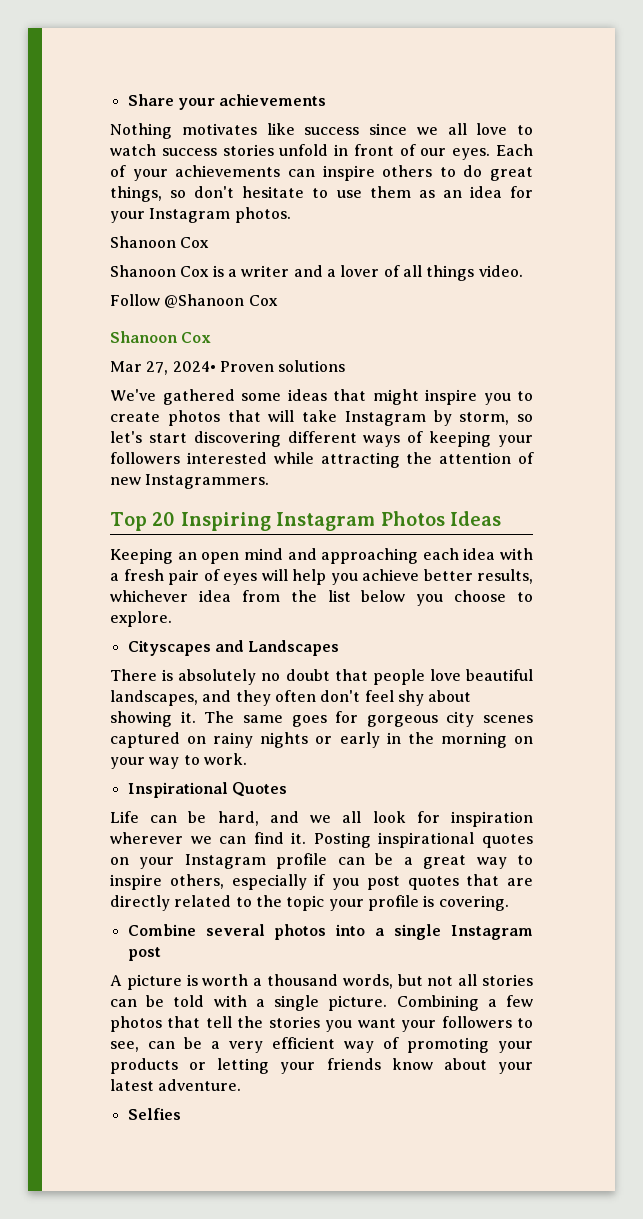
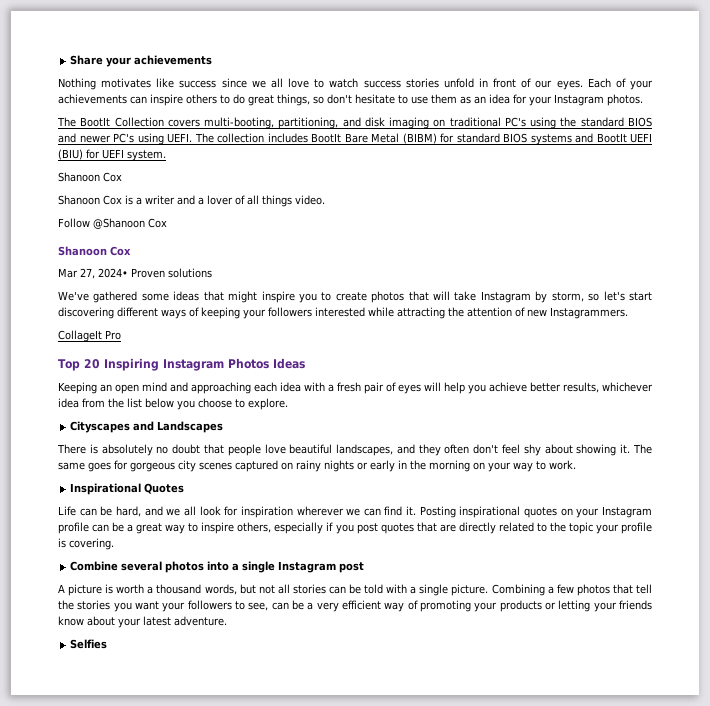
+ The BootIt Collection covers multi-booting, partitioning, and disk imaging on traditional PC's using the standard BIOS and newer PC's using UEFI. The collection includes BootIt Bare Metal (BIBM) for standard BIOS systems and BootIt UEFI (BIU) for UEFI system.
+ CollageIt Pro

